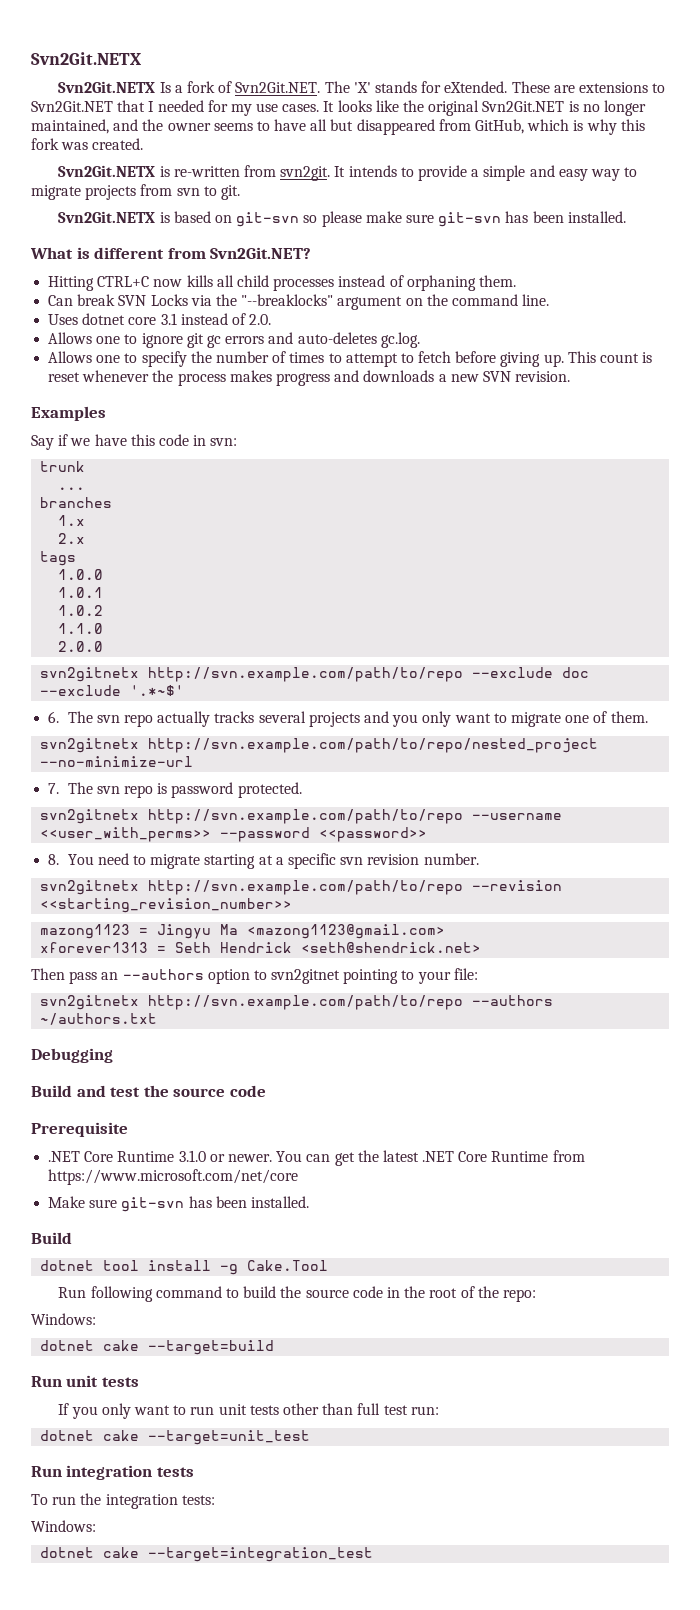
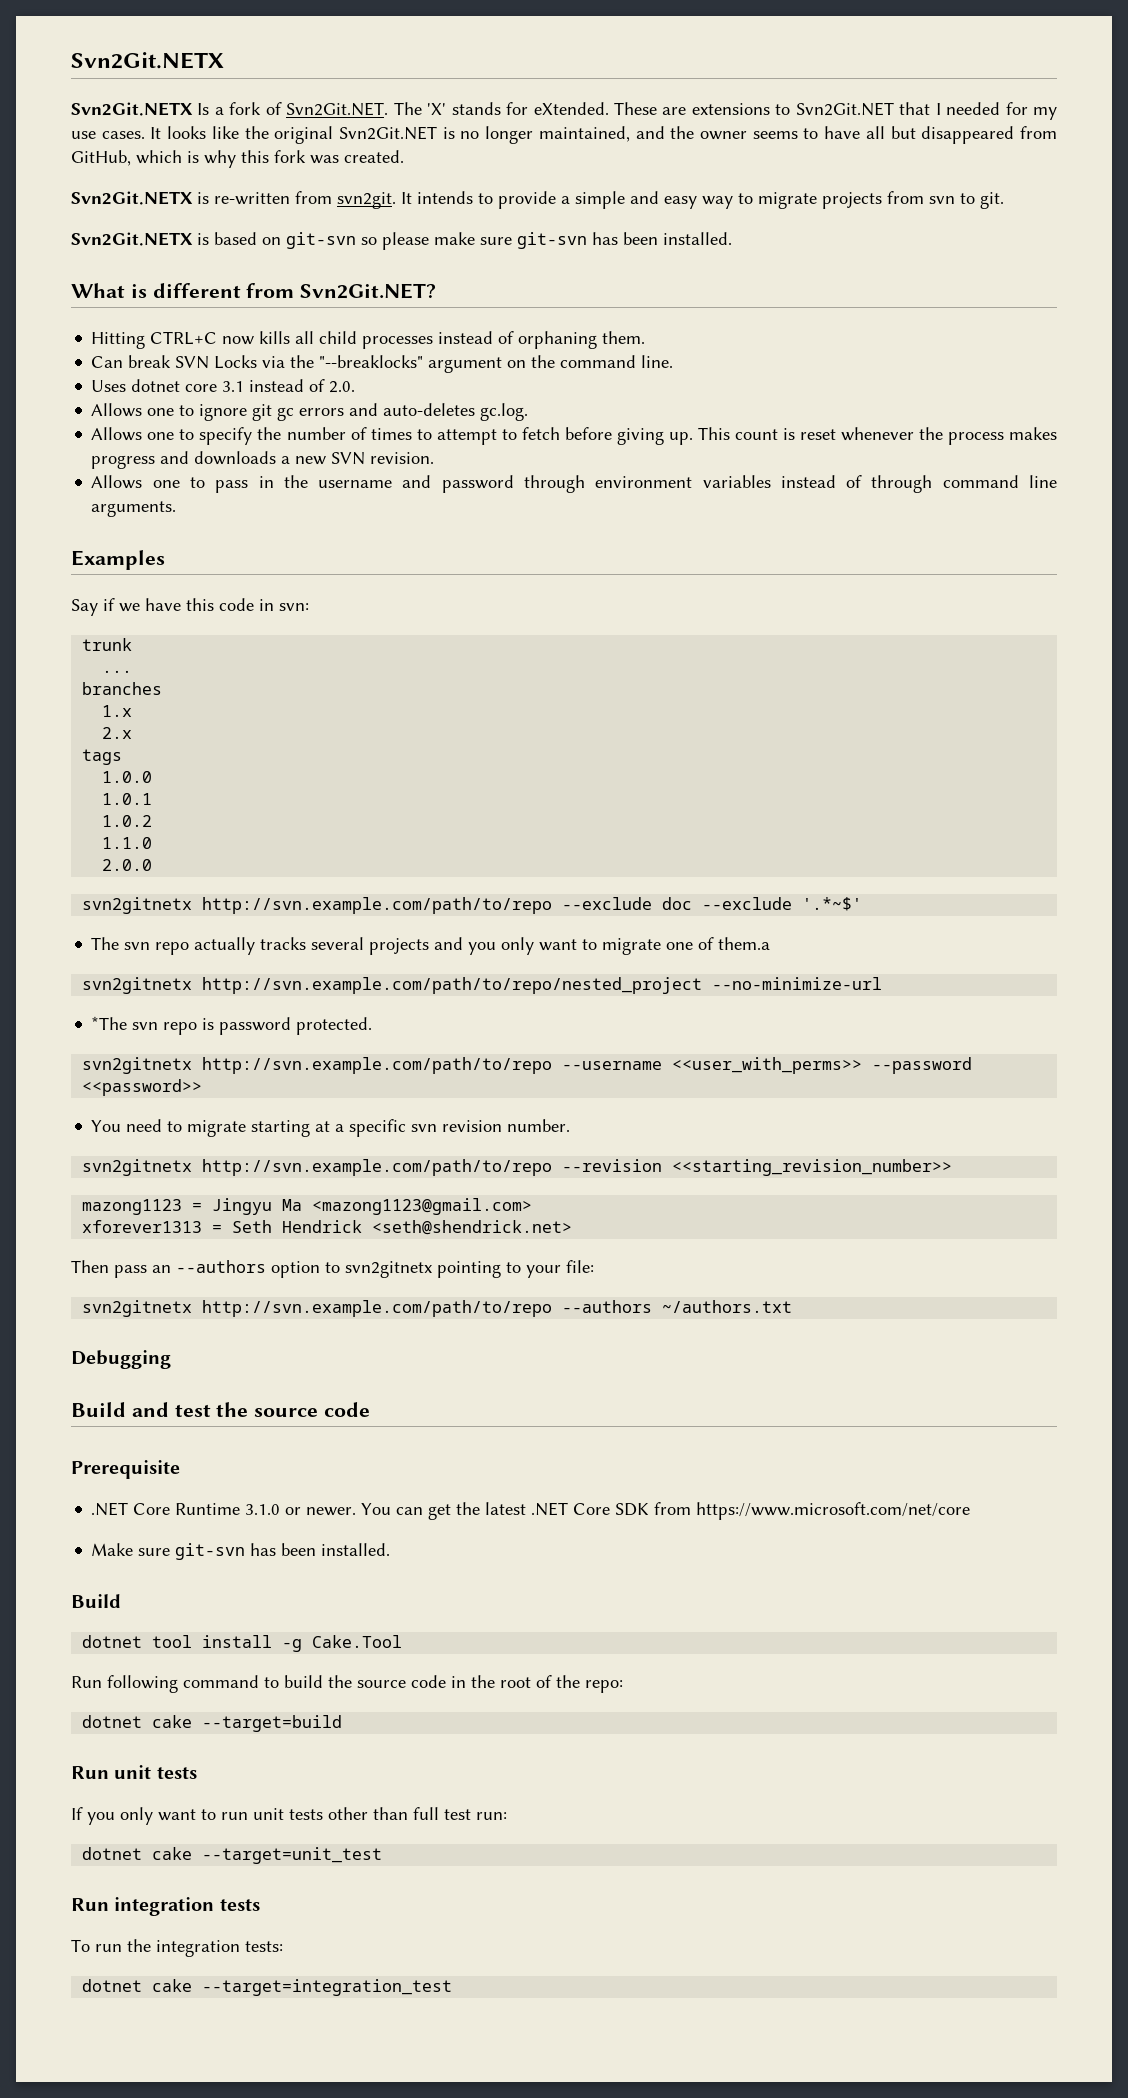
+ Allows one to pass in the username and password through environment variables instead of through command line arguments.
- 6. The svn repo actually tracks several projects and you only want to migrate one of them.
+ The svn repo actually tracks several projects and you only want to migrate one of them.a
- 7. The svn repo is password protected.
+ *The svn repo is password protected.
- 8. You need to migrate starting at a specific svn revision number.
+ You need to migrate starting at a specific svn revision number.
- Then pass an --authors option to svn2gitnet pointing to your file:
+ Then pass an --authors option to svn2gitnetx pointing to your file:
- You can get the latest .NET Core Runtime from https://www.microsoft.com/net/core
+ You can get the latest .NET Core SDK from https://www.microsoft.com/net/core
  Run following command to build the source code in the root of the repo:
- Windows:
  To run the integration tests:
- Windows:

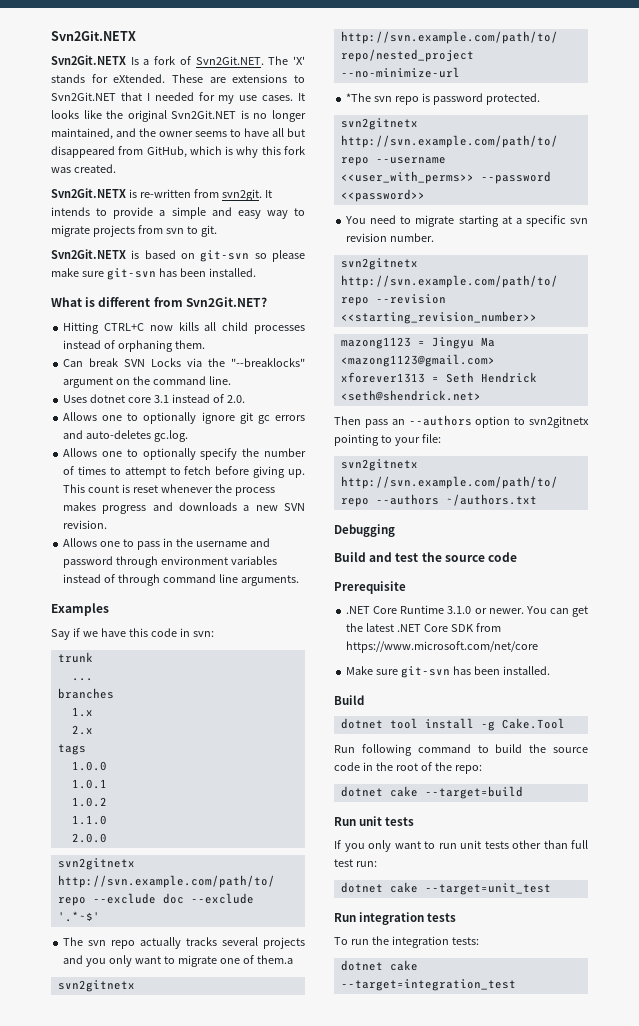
- Allows one to ignore git gc errors and auto-deletes gc.log.
+ Allows one to optionally ignore git gc errors and auto-deletes gc.log.
- Allows one to specify the number of times to attempt to fetch before giving up.
+ Allows one to optionally specify the number of times to attempt to fetch before giving up.

